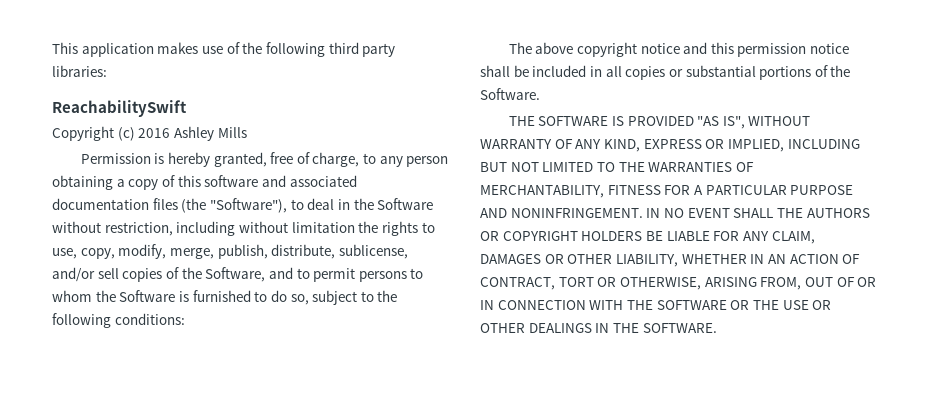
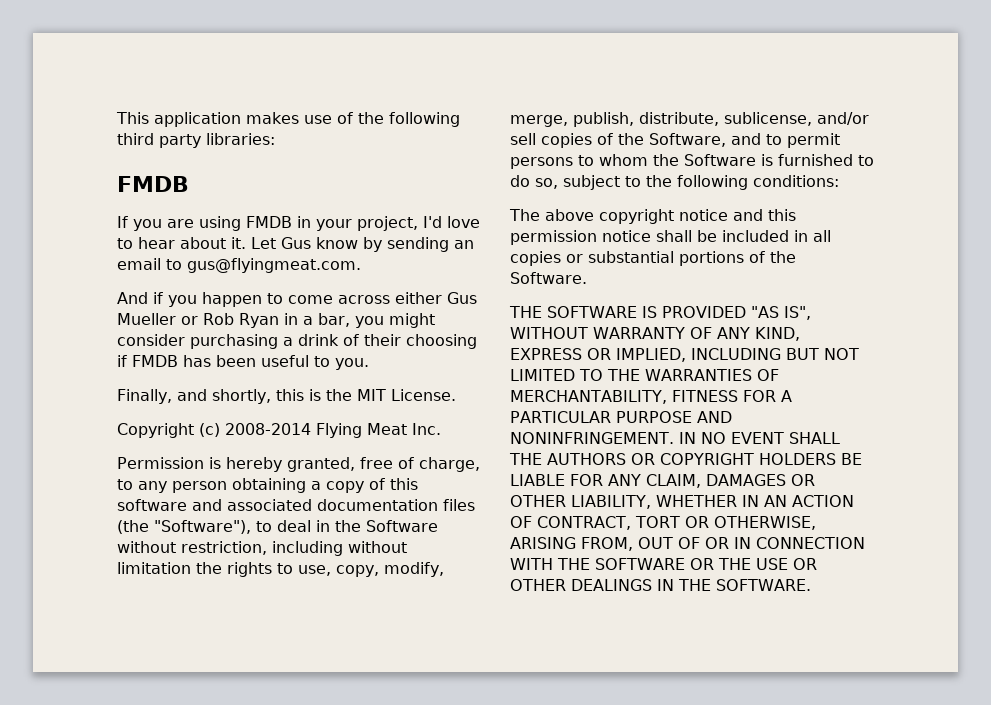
  This application makes use of the following third party libraries:
- ReachabilitySwift
- Copyright (c) 2016 Ashley Mills
+ FMDB
+ If you are using FMDB in your project, I'd love to hear about it. Let Gus know by sending an email to gus@flyingmeat.com.
+ And if you happen to come across either Gus Mueller or Rob Ryan in a bar, you might consider purchasing a drink of their choosing if FMDB has been useful to you.
+ Finally, and shortly, this is the MIT License.
+ Copyright (c) 2008-2014 Flying Meat Inc.

